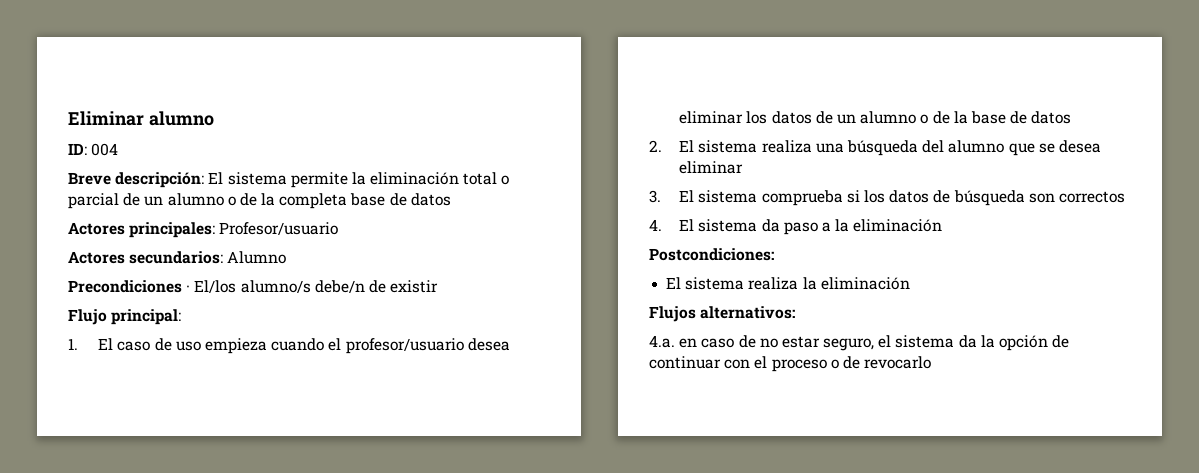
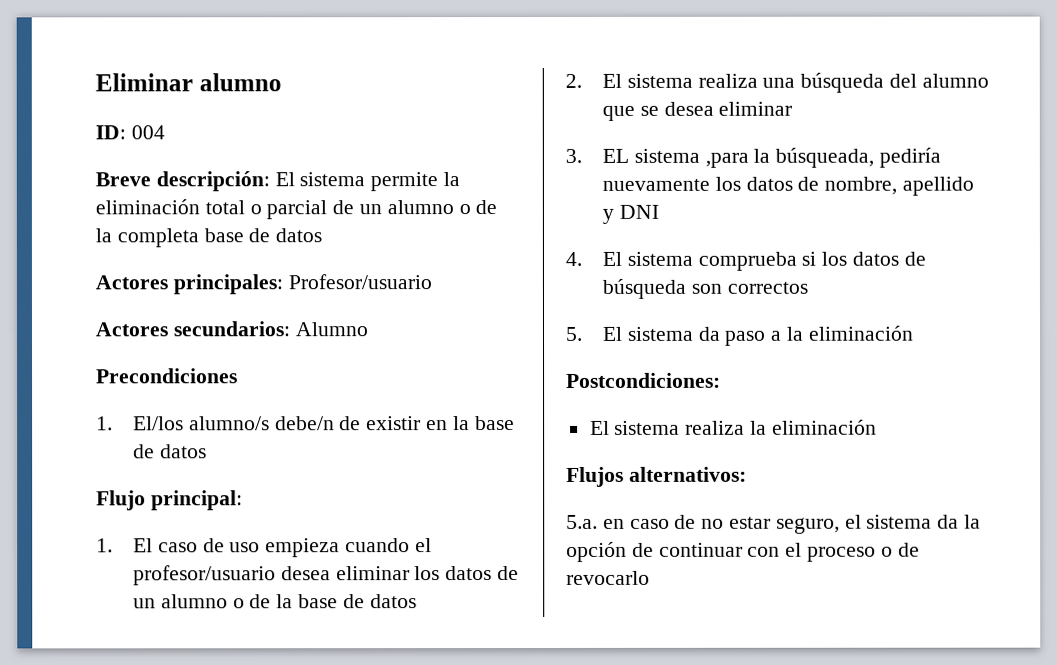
- Precondiciones · El/los alumno/s debe/n de existir
+ Precondiciones
+ 1. El/los alumno/s debe/n de existir en la base de datos
- 3. El sistema comprueba si los datos de búsqueda son correctos
+ 3. EL sistema ,para la búsqueada, pediría nuevamente los datos de nombre, apellido y DNI
+ 4. El sistema comprueba si los datos de búsqueda son correctos
- 4. El sistema da paso a la eliminación
+ 5. El sistema da paso a la eliminación
- 4.a. en caso de no estar seguro, el sistema da la opción de continuar con el proceso o de revocarlo
+ 5.a. en caso de no estar seguro, el sistema da la opción de continuar con el proceso o de revocarlo

